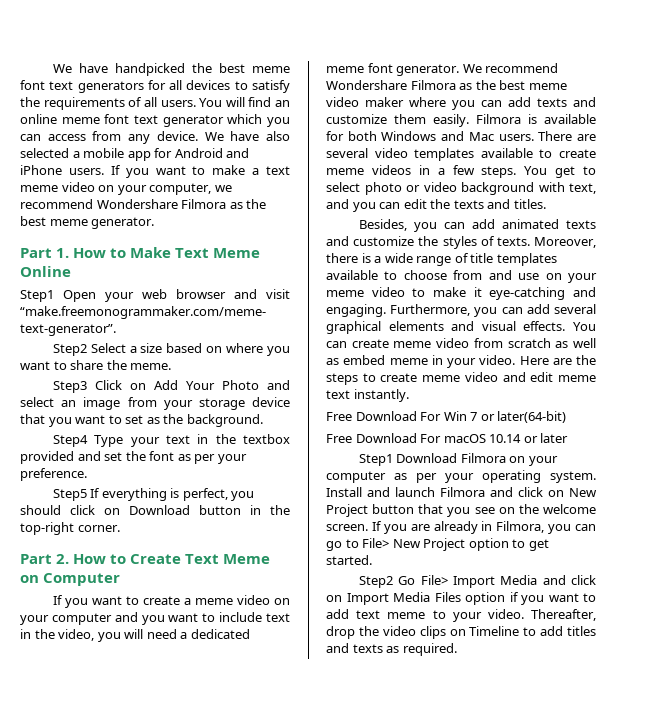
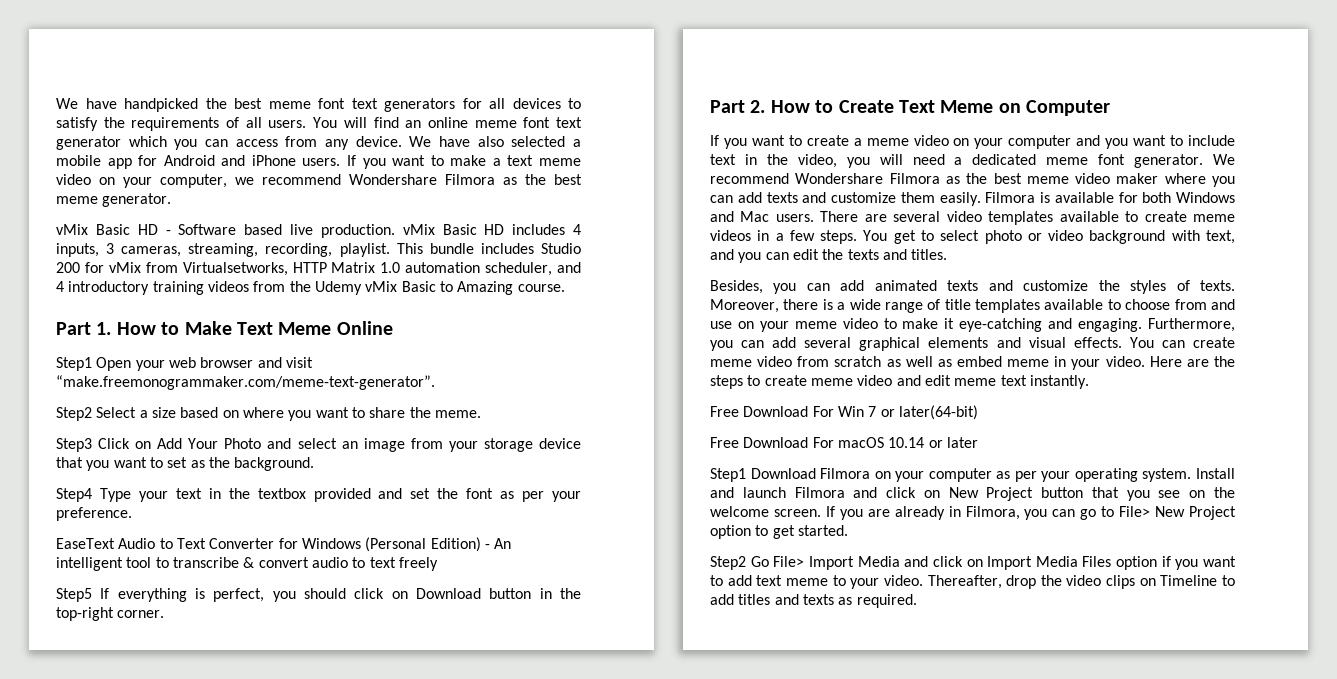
+ vMix Basic HD - Software based live production. vMix Basic HD includes 4 inputs, 3 cameras, streaming, recording, playlist. This bundle includes Studio 200 for vMix from Virtualsetworks, HTTP Matrix 1.0 automation scheduler, and 4 introductory training videos from the Udemy vMix Basic to Amazing course.
+ EaseText Audio to Text Converter for Windows (Personal Edition) - An intelligent tool to transcribe & convert audio to text freely

